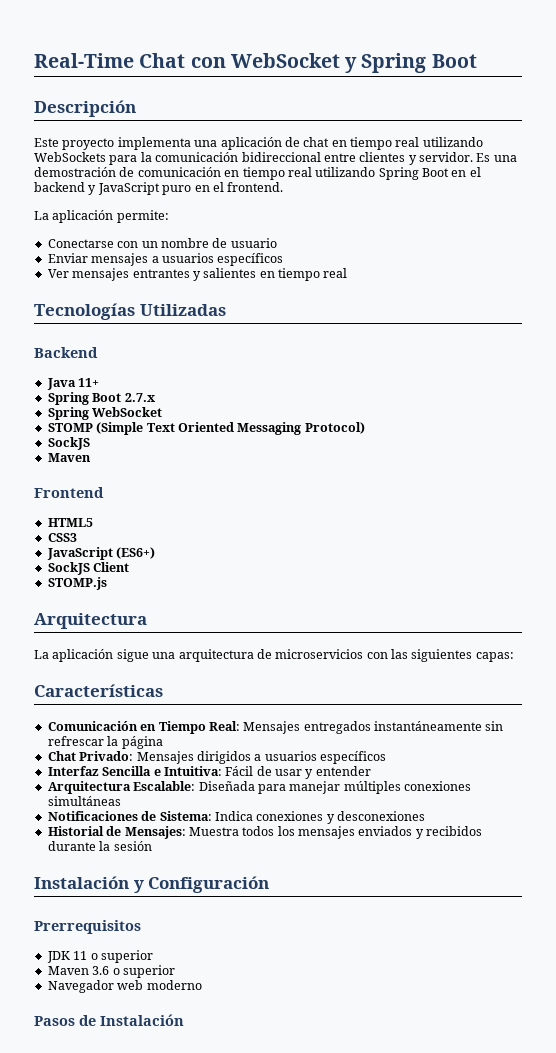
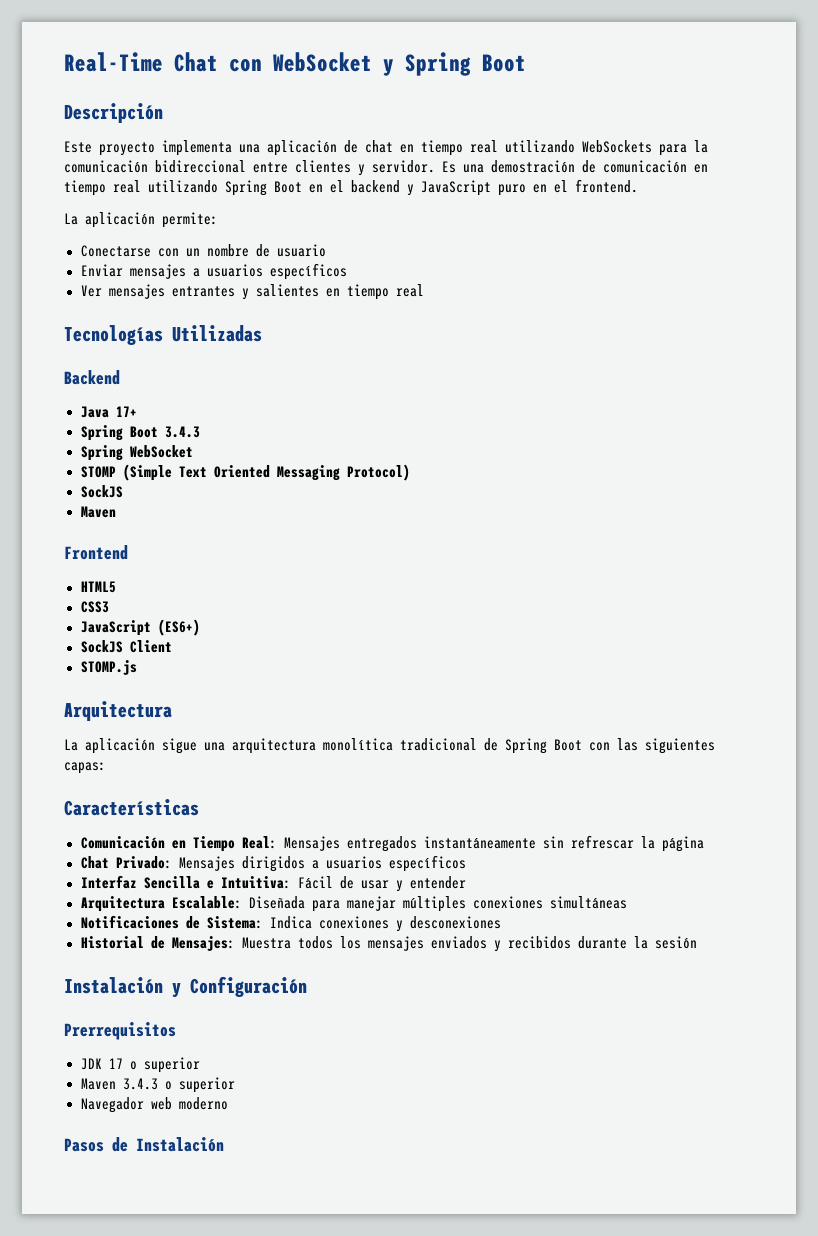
- Java 11+
- Spring Boot 2.7.x
+ Java 17+
+ Spring Boot 3.4.3
- La aplicación sigue una arquitectura de microservicios con las siguientes capas:
+ La aplicación sigue una arquitectura monolítica tradicional de Spring Boot con las siguientes capas:
- JDK 11 o superior
+ JDK 17 o superior
- Maven 3.6 o superior
+ Maven 3.4.3 o superior

